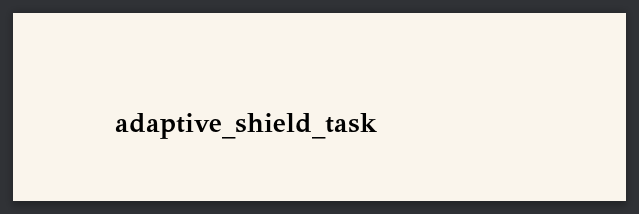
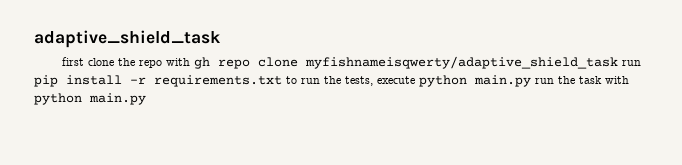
+ first clone the repo with gh repo clone myfishnameisqwerty/adaptive_shield_task run pip install -r requirements.txt to run the tests, execute python main.py run the task with python main.py

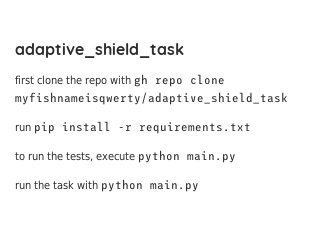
- first clone the repo with gh repo clone myfishnameisqwerty/adaptive_shield_task run pip install -r requirements.txt to run the tests, execute python main.py run the task with python main.py
+ first clone the repo with gh repo clone myfishnameisqwerty/adaptive_shield_task
+ run pip install -r requirements.txt
+ to run the tests, execute python main.py
+ run the task with python main.py

